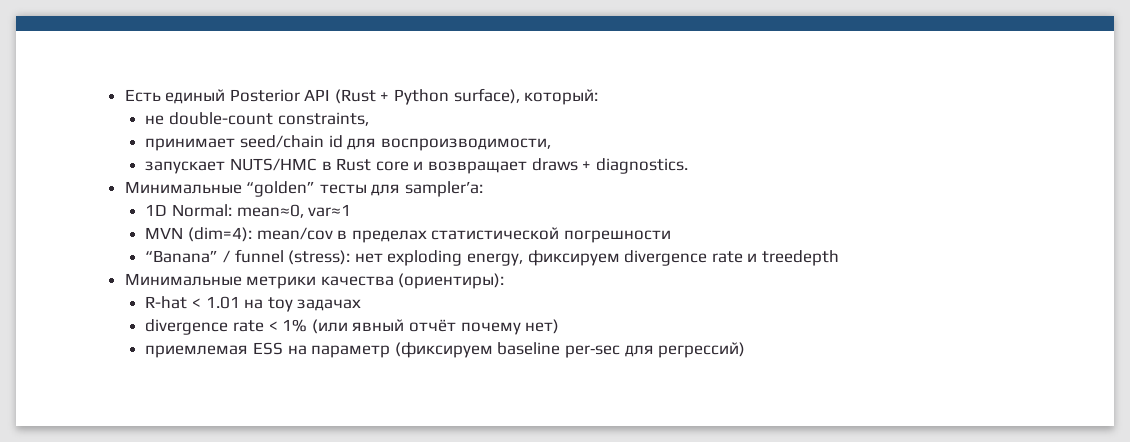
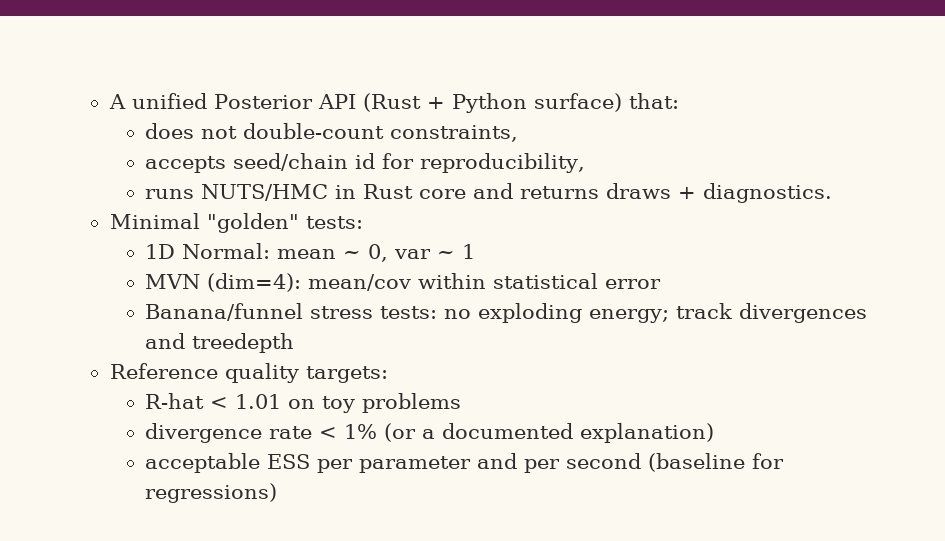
- Есть единый Posterior API (Rust + Python surface), который:
- не double-count constraints,
+ A unified Posterior API (Rust + Python surface) that:
+ does not double-count constraints,
- принимает seed/chain id для воспроизводимости,
- запускает NUTS/HMC в Rust core и возвращает draws + diagnostics.
- Минимальные “golden” тесты для sampler’а:
- 1D Normal: mean≈0, var≈1
- MVN (dim=4): mean/cov в пределах статистической погрешности
- “Banana” / funnel (stress): нет exploding energy, фиксируем divergence rate и treedepth
- Минимальные метрики качества (ориентиры):
+ accepts seed/chain id for reproducibility,
+ runs NUTS/HMC in Rust core and returns draws + diagnostics.
+ Minimal "golden" tests:
+ 1D Normal: mean ~ 0, var ~ 1
+ MVN (dim=4): mean/cov within statistical error
+ Banana/funnel stress tests: no exploding energy; track divergences and treedepth
+ Reference quality targets:
- R-hat < 1.01 на toy задачах
+ R-hat < 1.01 on toy problems
- divergence rate < 1% (или явный отчёт почему нет)
- приемлемая ESS на параметр (фиксируем baseline per‑sec для регрессий)
+ divergence rate < 1% (or a documented explanation)
+ acceptable ESS per parameter and per second (baseline for regressions)

